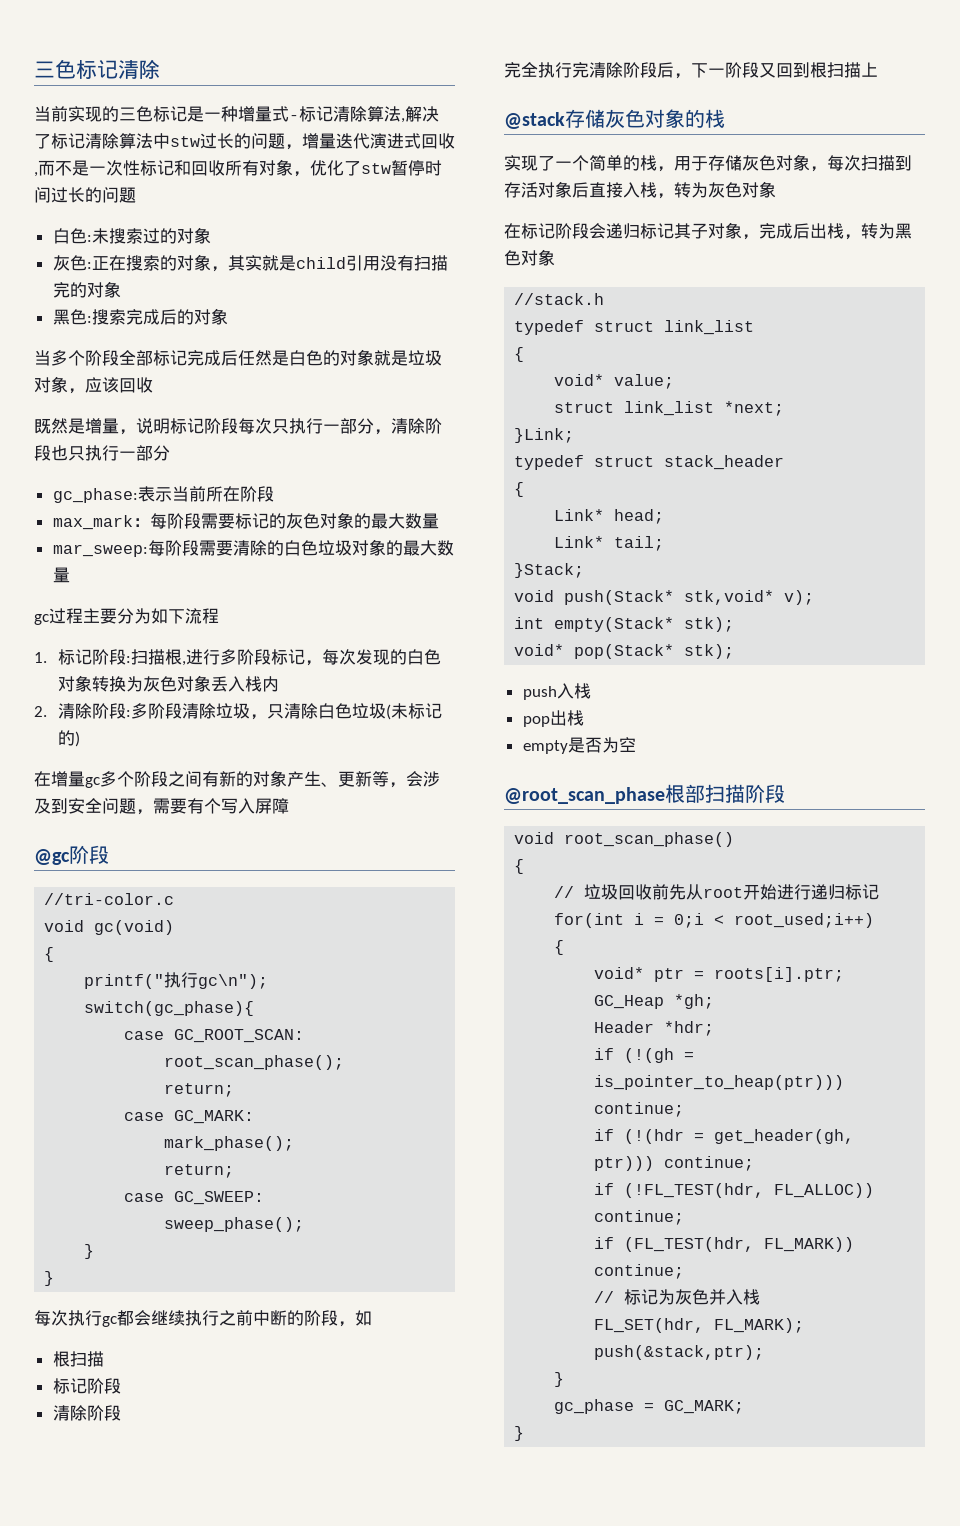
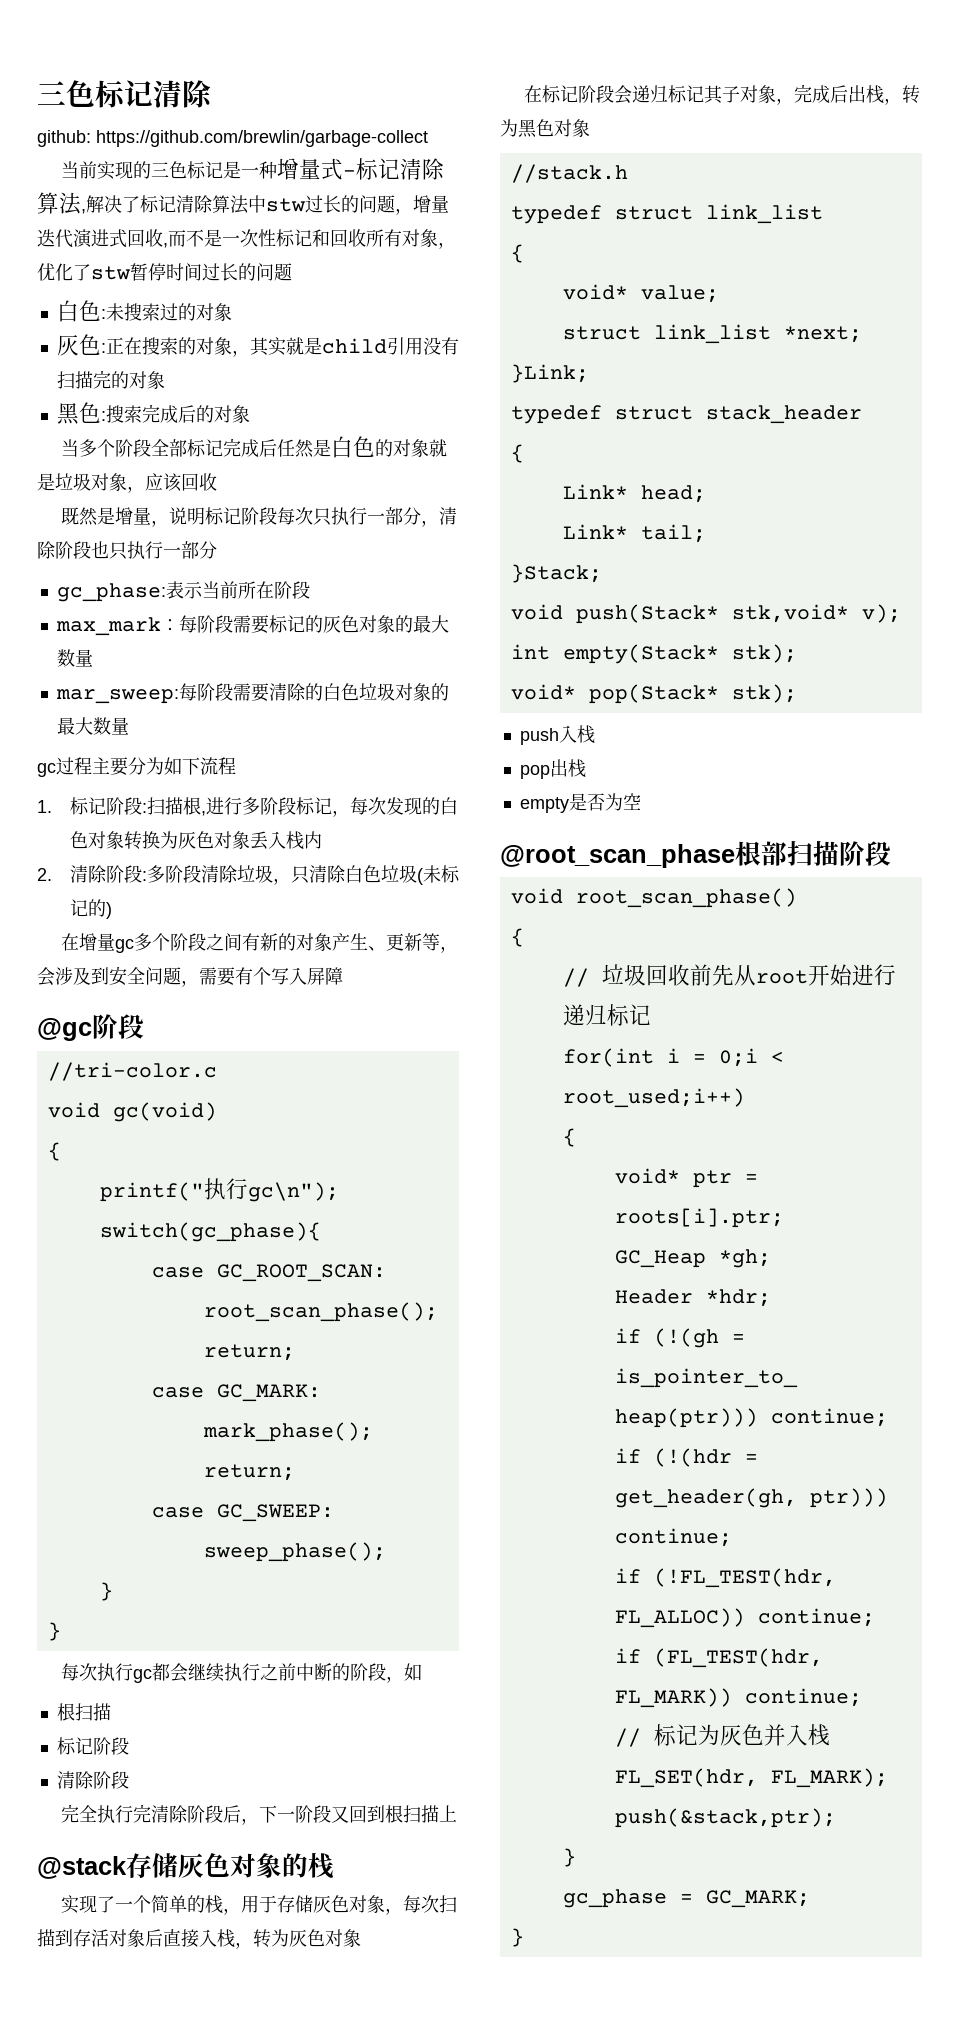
+ github: https://github.com/brewlin/garbage-collect

